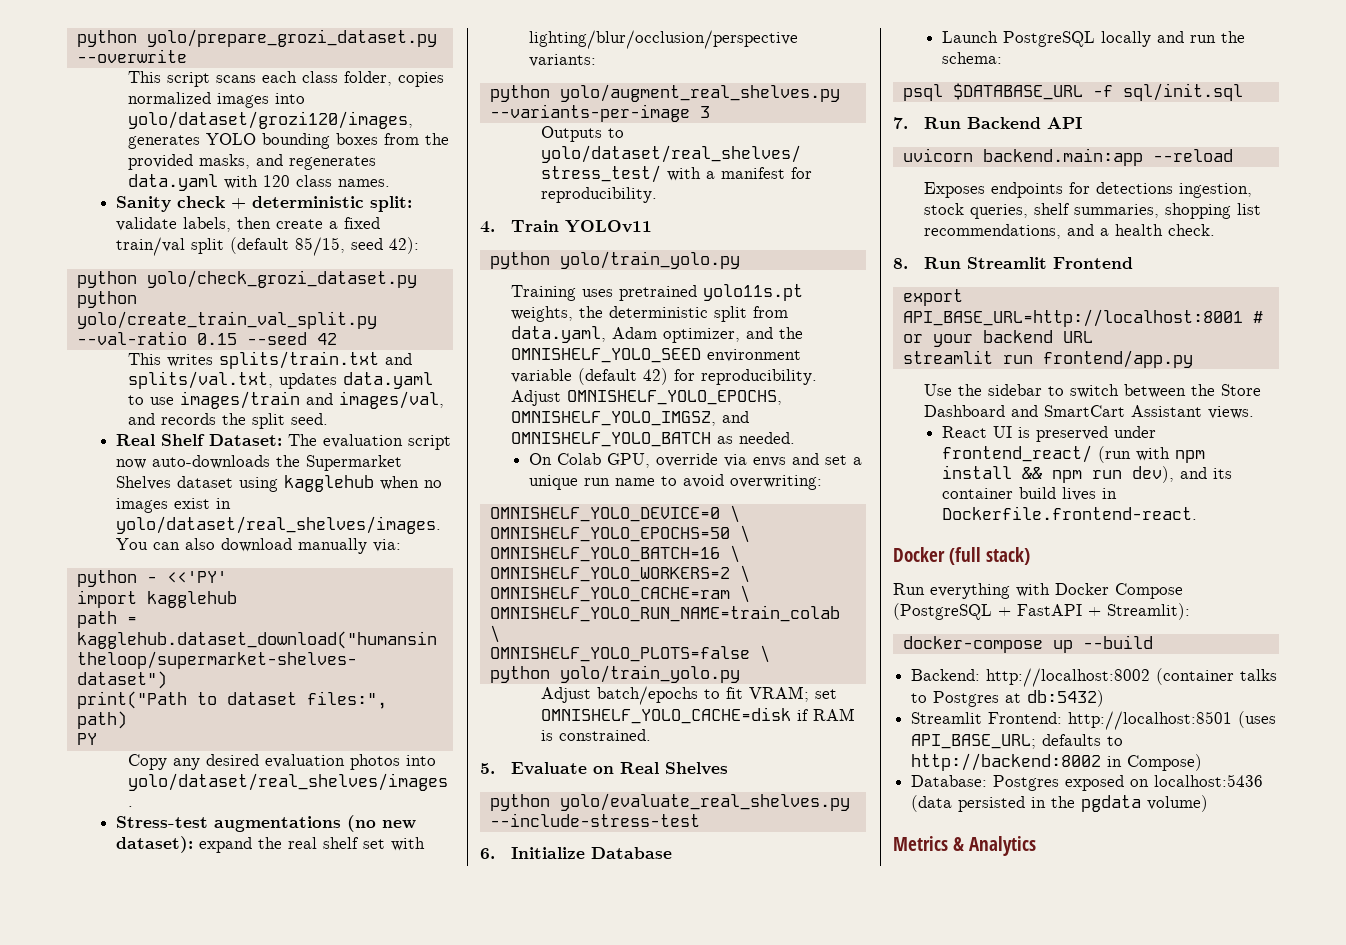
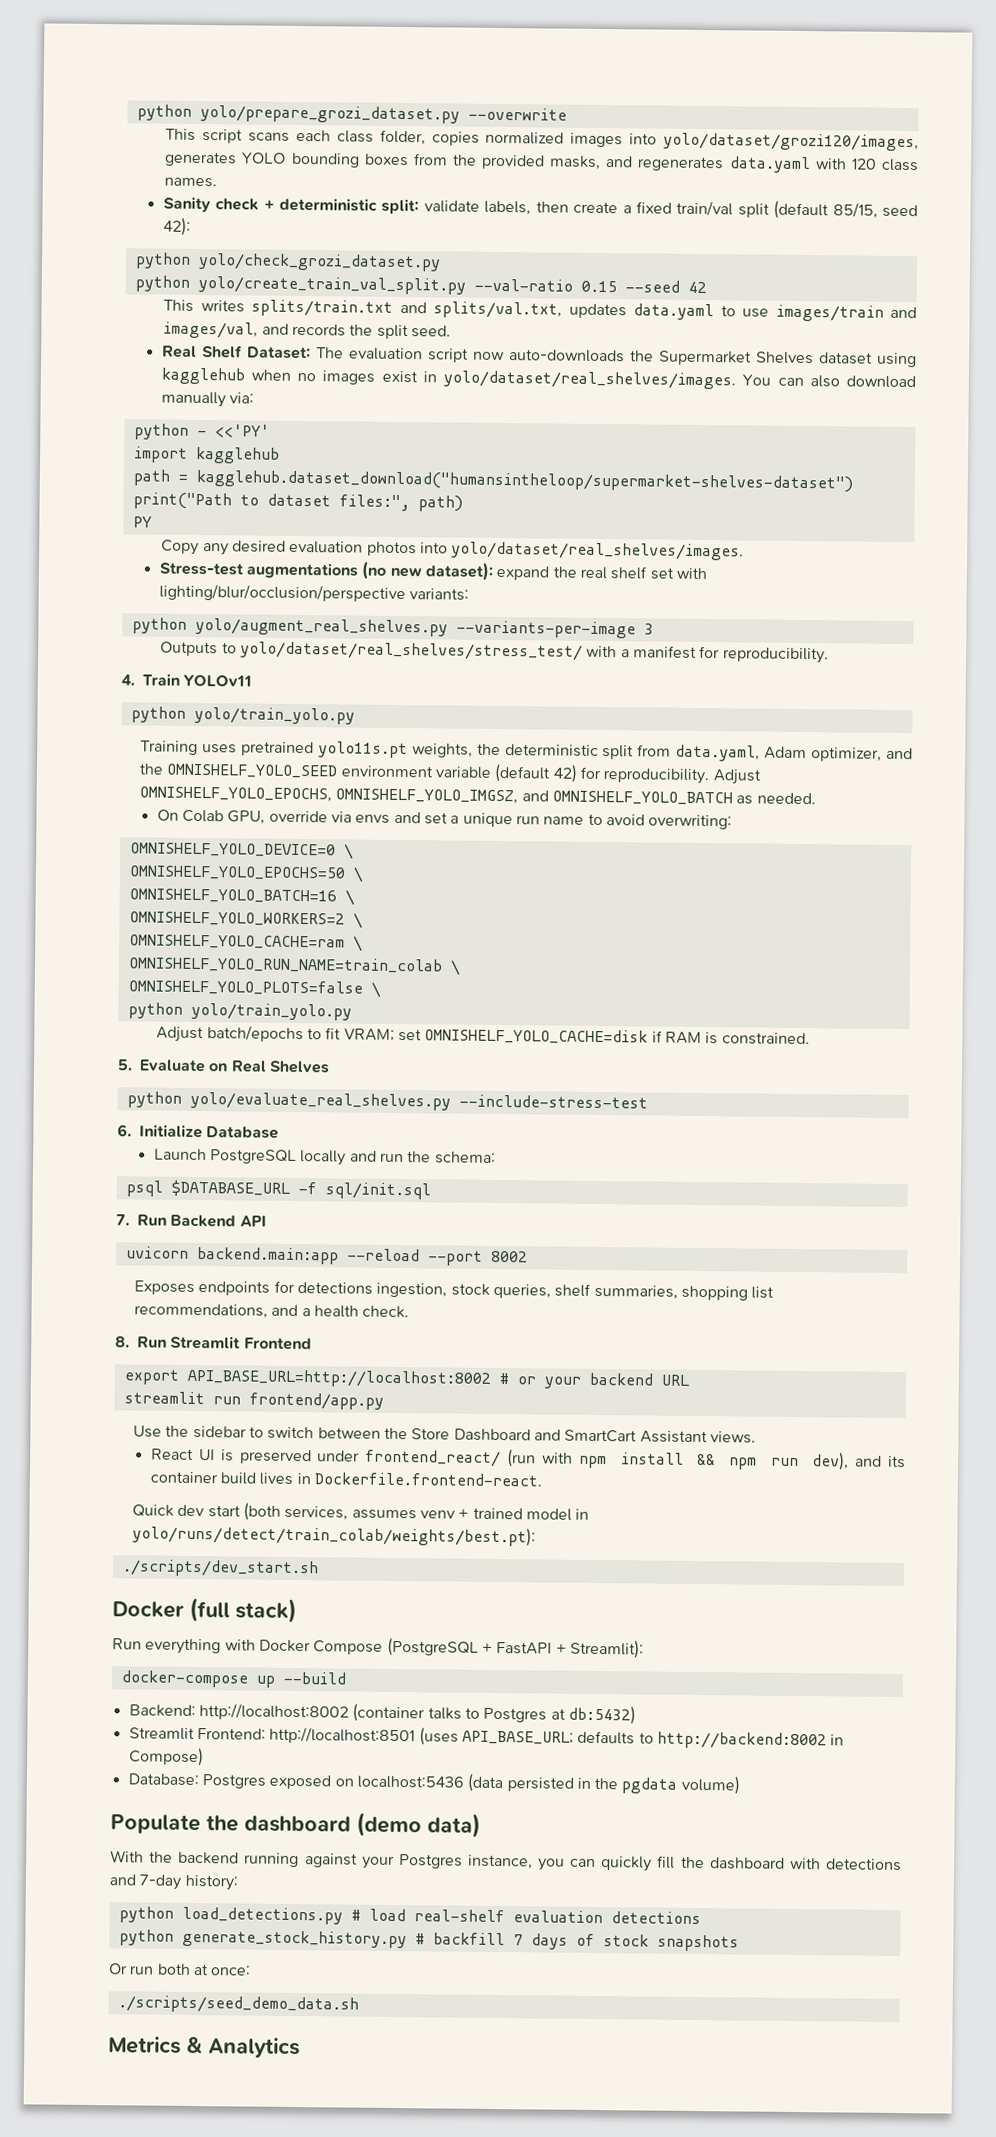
- uvicorn backend.main:app --reload
+ uvicorn backend.main:app --reload --port 8002
- export API_BASE_URL=http://localhost:8001 # or your backend URL
+ export API_BASE_URL=http://localhost:8002 # or your backend URL
+ Quick dev start (both services, assumes venv + trained model in yolo/runs/detect/train_colab/weights/best.pt):
+ ./scripts/dev_start.sh
+ Populate the dashboard (demo data)
+ With the backend running against your Postgres instance, you can quickly fill the dashboard with detections and 7-day history:
+ python load_detections.py # load real-shelf evaluation detections
+ python generate_stock_history.py # backfill 7 days of stock snapshots
+ Or run both at once:
+ ./scripts/seed_demo_data.sh

